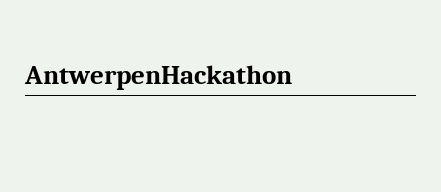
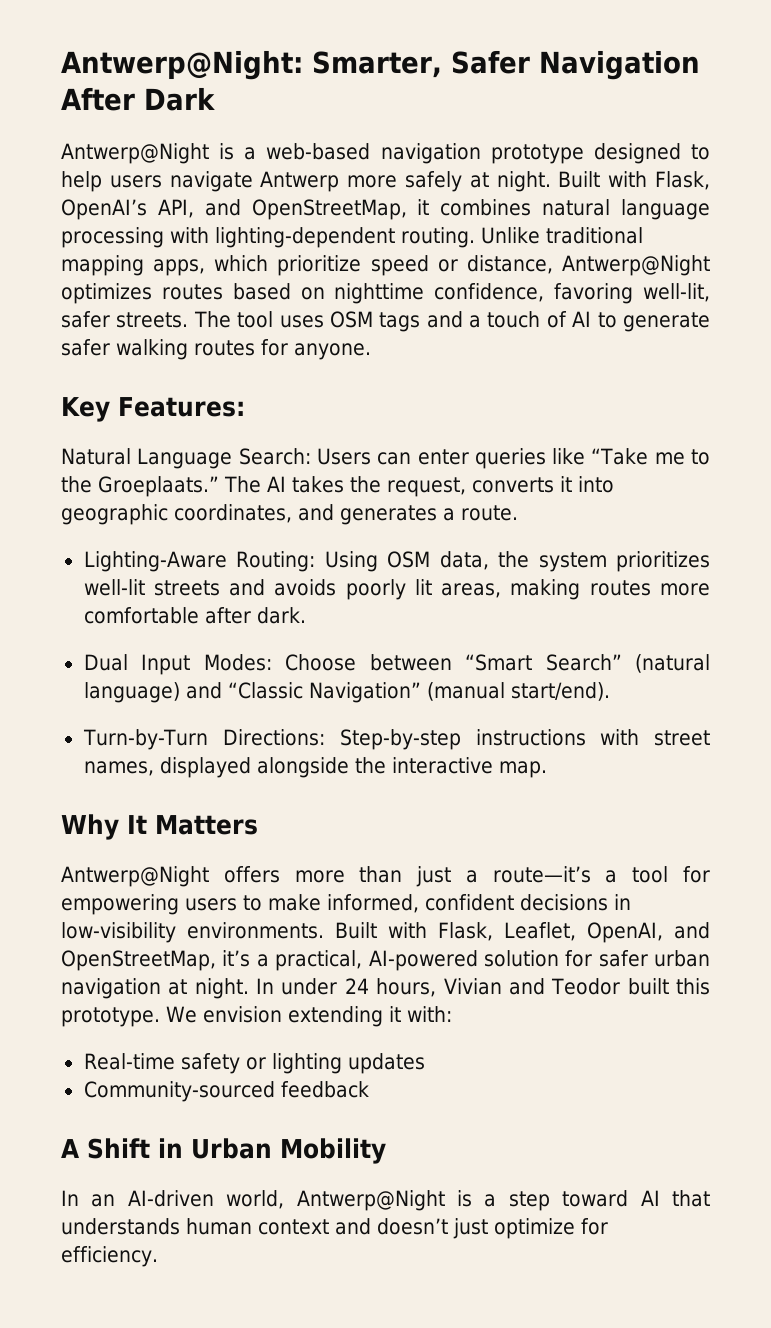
- AntwerpenHackathon
+ Antwerp@Night: Smarter, Safer Navigation After Dark
+ Antwerp@Night is a web-based navigation prototype designed to help users navigate Antwerp more safely at night. Built with Flask, OpenAI’s API, and OpenStreetMap, it combines natural language processing with lighting-dependent routing. Unlike traditional mapping apps, which prioritize speed or distance, Antwerp@Night optimizes routes based on nighttime confidence, favoring well-lit, safer streets. The tool uses OSM tags and a touch of AI to generate safer walking routes for anyone.
+ Key Features:
+ Natural Language Search: Users can enter queries like “Take me to the Groeplaats.” The AI takes the request, converts it into geographic coordinates, and generates a route.
+ Lighting-Aware Routing: Using OSM data, the system prioritizes well-lit streets and avoids poorly lit areas, making routes more comfortable after dark.
+ Dual Input Modes: Choose between “Smart Search” (natural language) and “Classic Navigation” (manual start/end).
+ Turn-by-Turn Directions: Step-by-step instructions with street names, displayed alongside the interactive map.
+ Why It Matters
+ Antwerp@Night offers more than just a route—it’s a tool for empowering users to make informed, confident decisions in low-visibility environments. Built with Flask, Leaflet, OpenAI, and OpenStreetMap, it’s a practical, AI-powered solution for safer urban navigation at night. In under 24 hours, Vivian and Teodor built this prototype. We envision extending it with:
+ Real-time safety or lighting updates
+ Community-sourced feedback
+ A Shift in Urban Mobility
+ In an AI-driven world, Antwerp@Night is a step toward AI that understands human context and doesn’t just optimize for efficiency.

